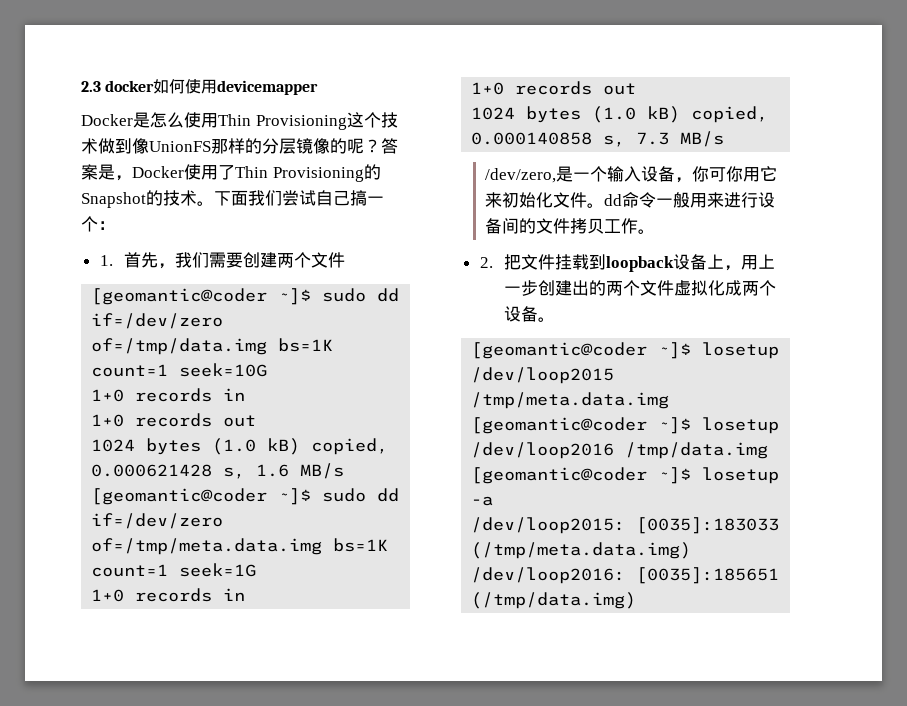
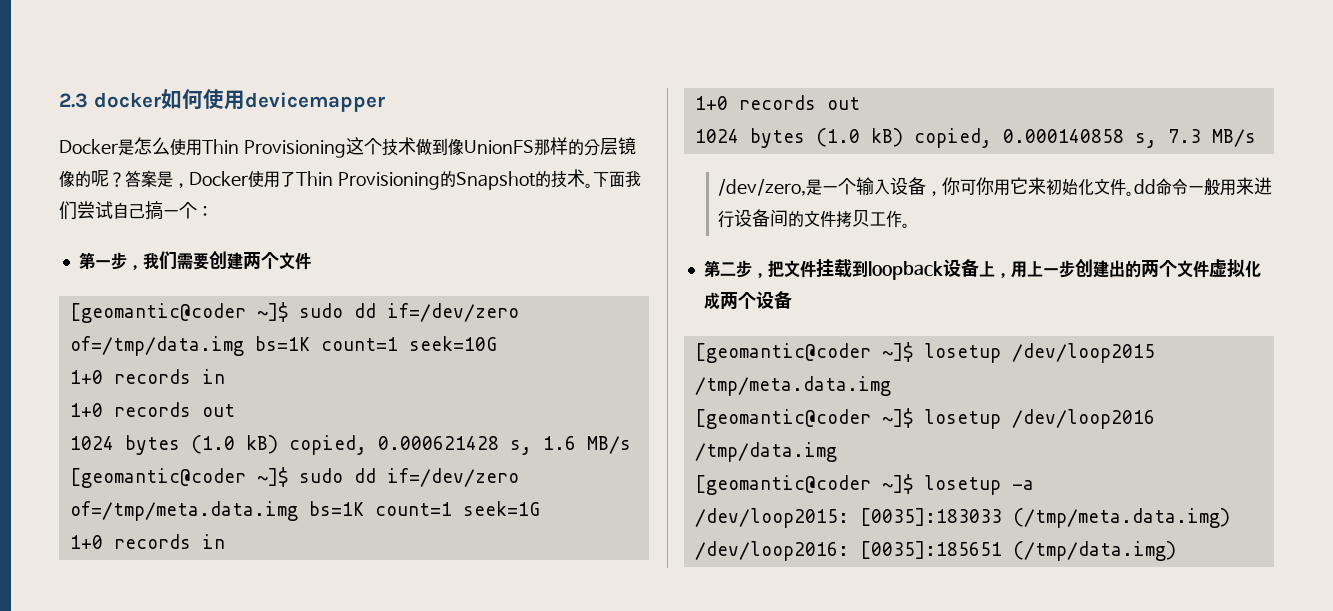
- 1.首先，我们需要创建两个文件
+ 第一步，我们需要创建两个文件
- 2.把文件挂载到loopback设备上，用上一步创建出的两个文件虚拟化成两个设备。
+ 第二步，把文件挂载到loopback设备上，用上一步创建出的两个文件虚拟化成两个设备

